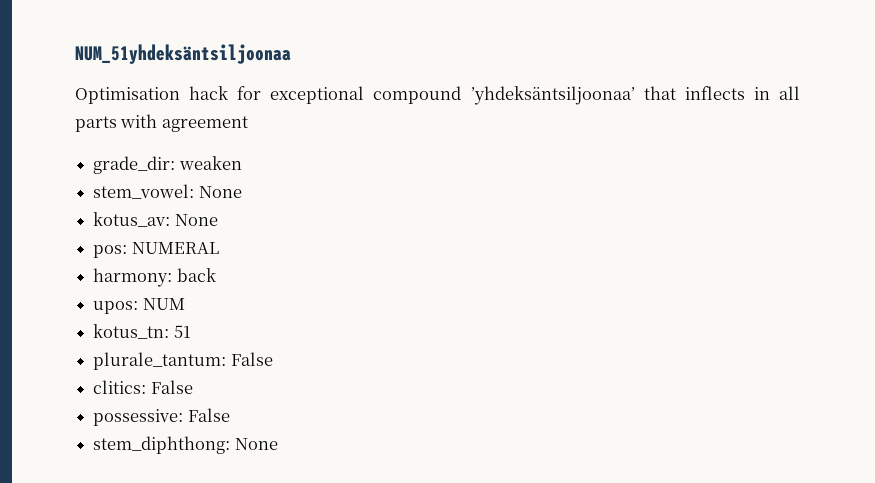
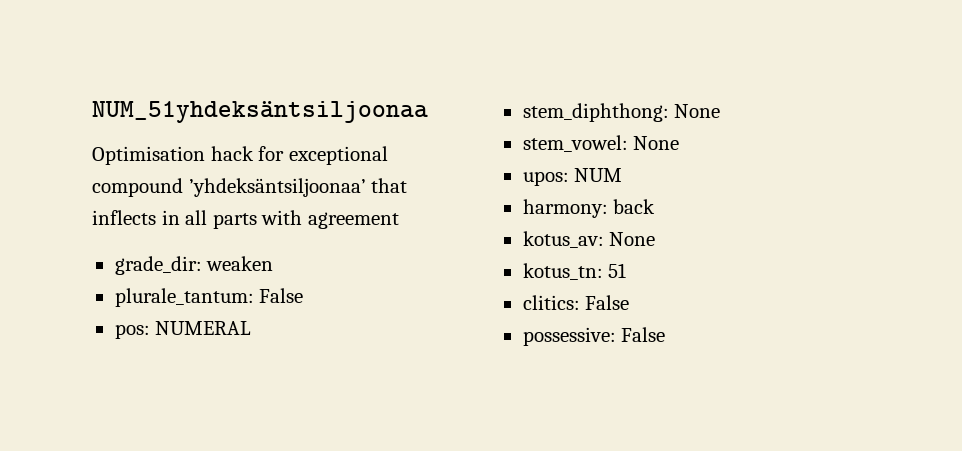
+ plurale_tantum: False
+ pos: NUMERAL
+ stem_diphthong: None
  stem_vowel: None
+ upos: NUM
+ harmony: back
  kotus_av: None
- pos: NUMERAL
- harmony: back
- upos: NUM
- plurale_tantum: False
- stem_diphthong: None

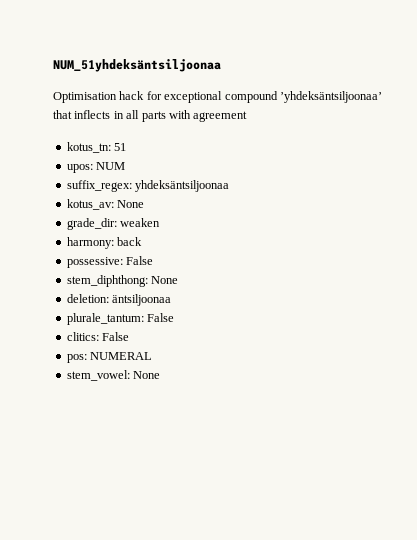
+ kotus_tn: 51
+ upos: NUM
+ suffix_regex: yhdeksäntsiljoonaa
+ kotus_av: None
  grade_dir: weaken
+ harmony: back
+ possessive: False
+ stem_diphthong: None
+ deletion: äntsiljoonaa
+ clitics: False
- stem_diphthong: None
- upos: NUM
- harmony: back
- kotus_av: None
- kotus_tn: 51
- clitics: False
- possessive: False

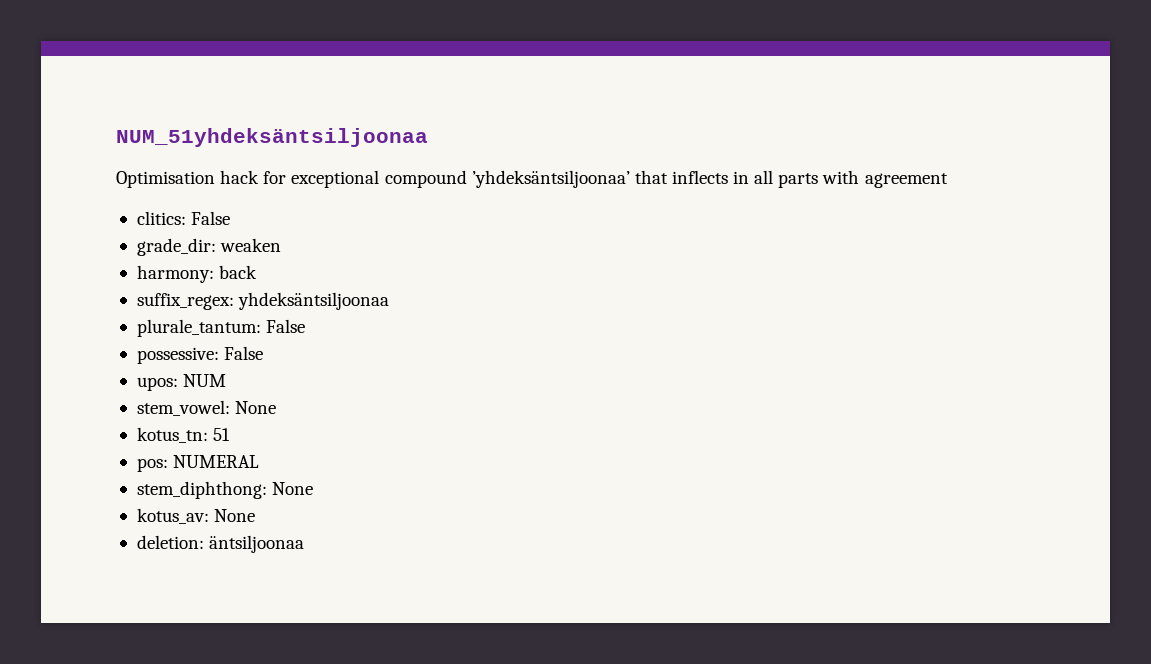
- kotus_tn: 51
- upos: NUM
- suffix_regex: yhdeksäntsiljoonaa
- kotus_av: None
+ clitics: False
  grade_dir: weaken
  harmony: back
+ suffix_regex: yhdeksäntsiljoonaa
+ plurale_tantum: False
  possessive: False
+ upos: NUM
+ stem_vowel: None
+ kotus_tn: 51
+ pos: NUMERAL
+ kotus_av: None
- plurale_tantum: False
- clitics: False
- pos: NUMERAL
- stem_vowel: None

